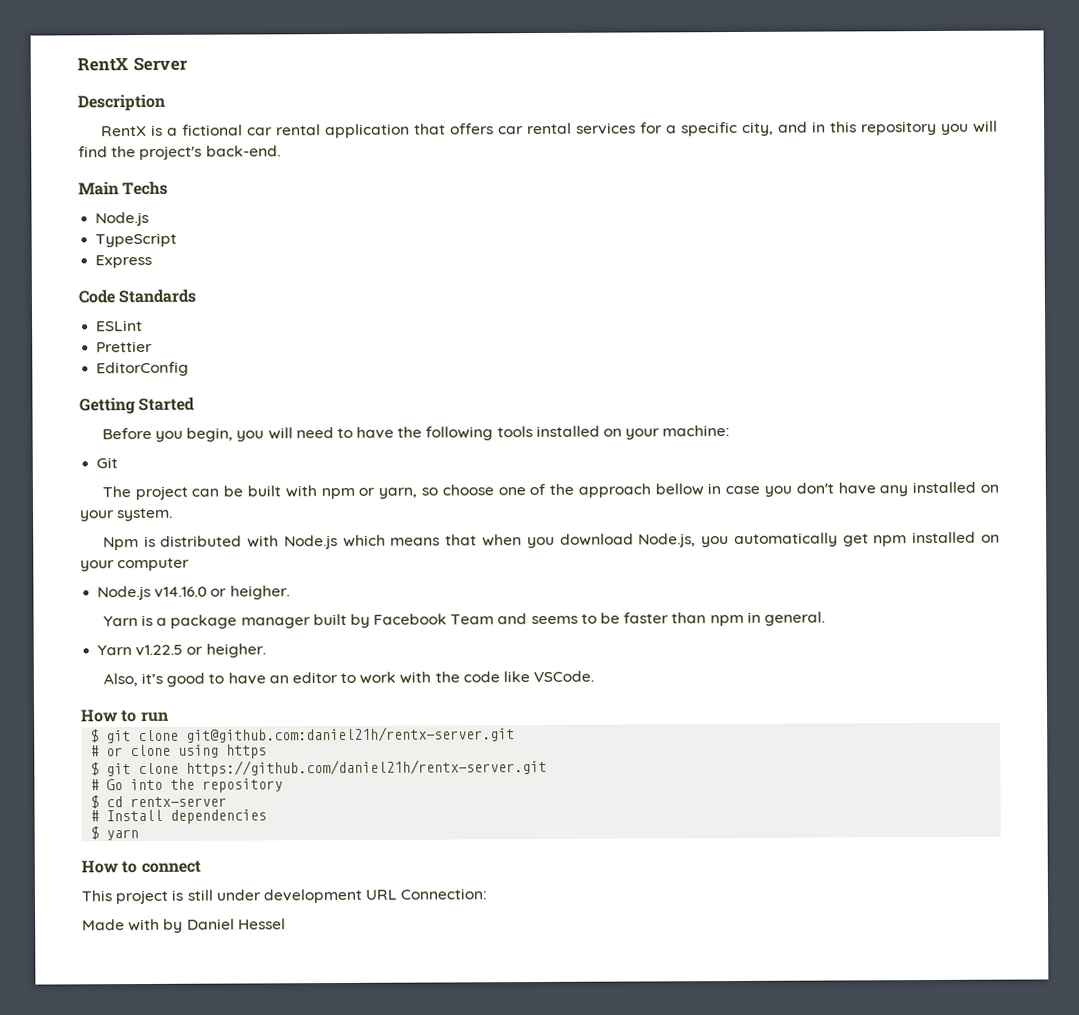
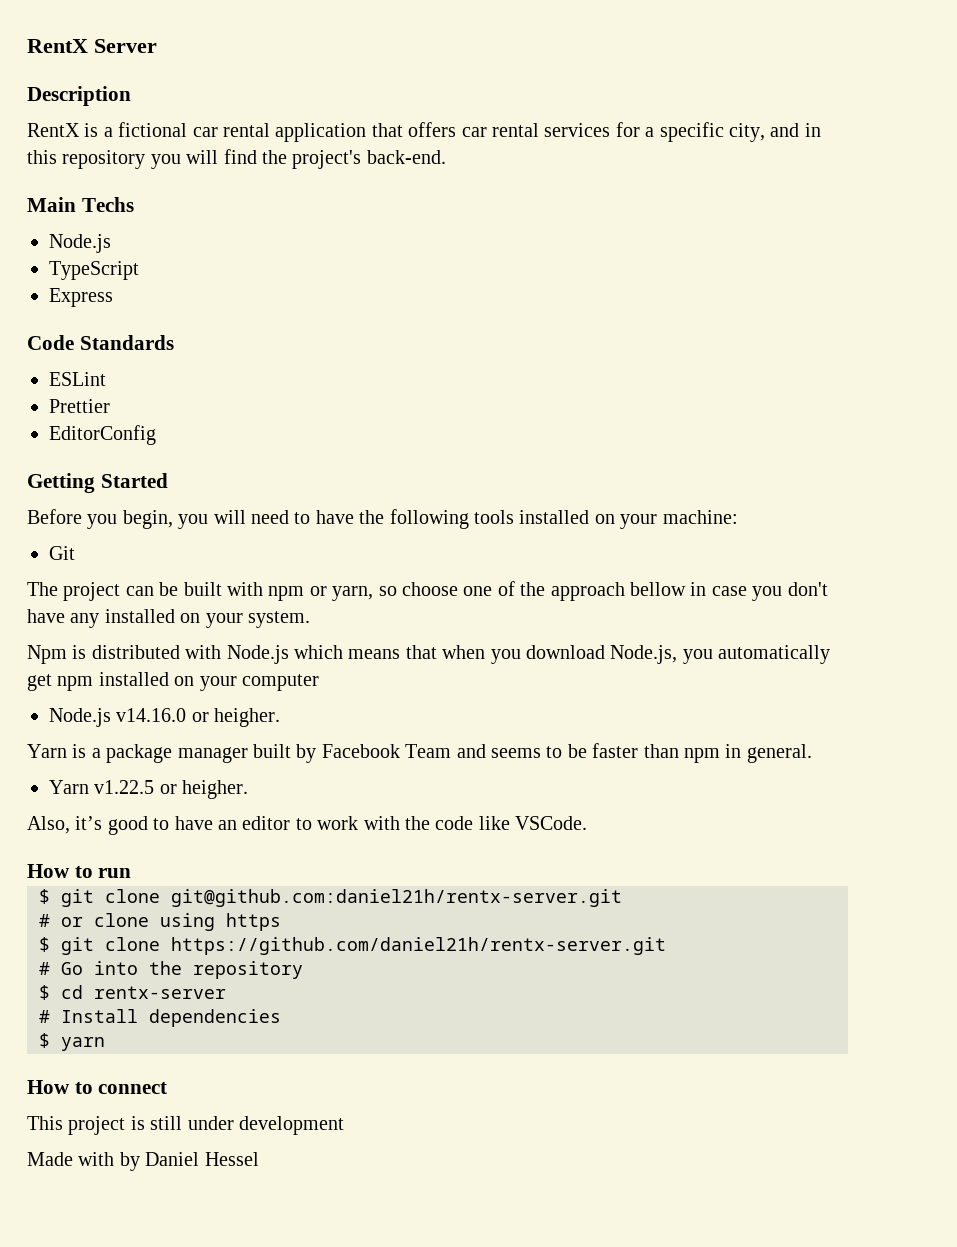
- This project is still under development URL Connection:
+ This project is still under development

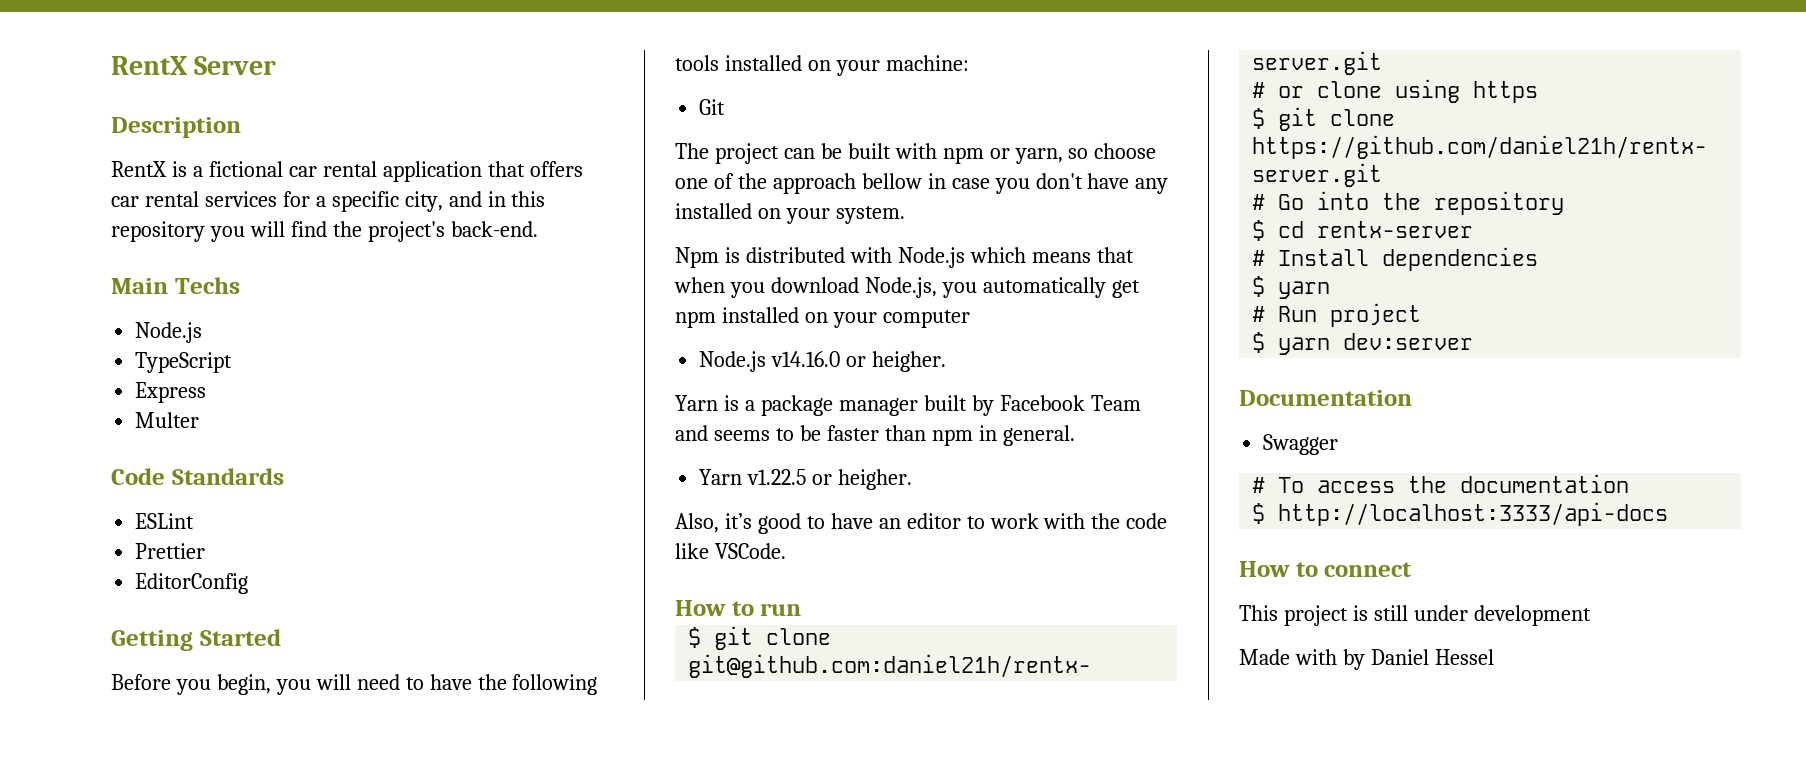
+ Multer
+ # Run project
+ $ yarn dev:server
+ Documentation
+ Swagger
+ # To access the documentation
+ $ http://localhost:3333/api-docs

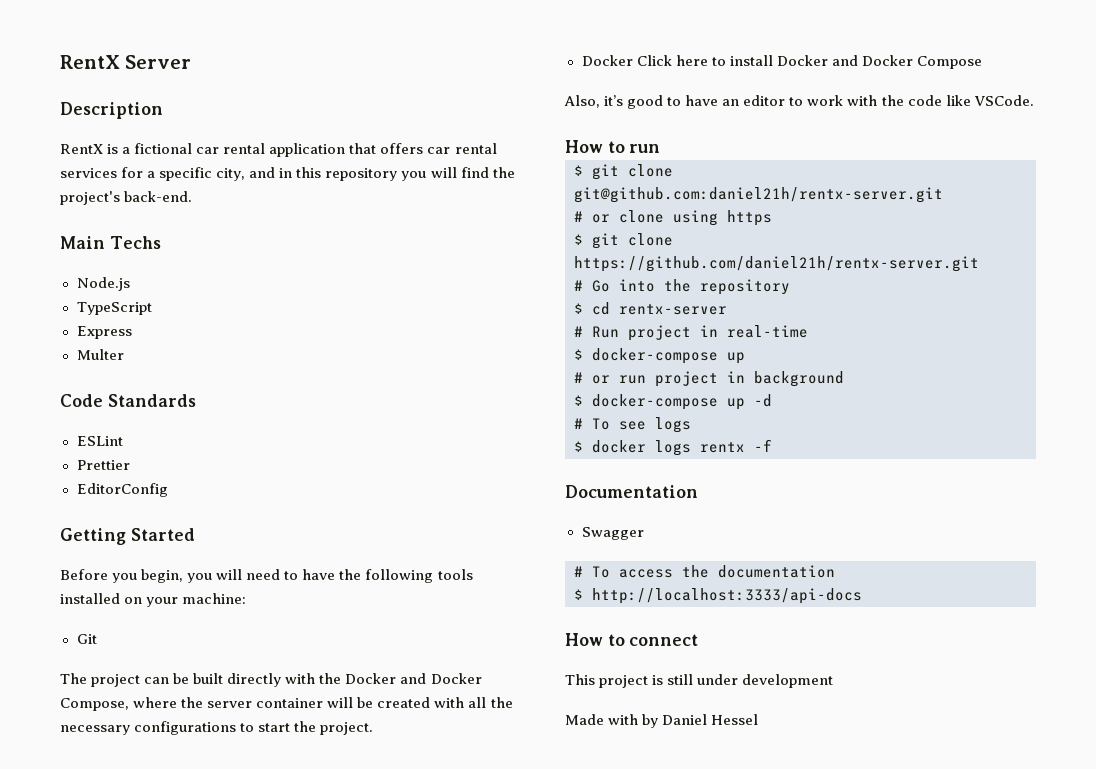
- The project can be built with npm or yarn, so choose one of the approach bellow in case you don't have any installed on your system.
- Npm is distributed with Node.js which means that when you download Node.js, you automatically get npm installed on your computer
- Node.js v14.16.0 or heigher.
- Yarn is a package manager built by Facebook Team and seems to be faster than npm in general.
- Yarn v1.22.5 or heigher.
+ The project can be built directly with the Docker and Docker Compose, where the server container will be created with all the necessary configurations to start the project.
+ Docker Click here to install Docker and Docker Compose
- # Install dependencies
- $ yarn
- # Run project
- $ yarn dev:server
+ # Run project in real-time
+ $ docker-compose up
+ # or run project in background
+ $ docker-compose up -d
+ # To see logs
+ $ docker logs rentx -f

